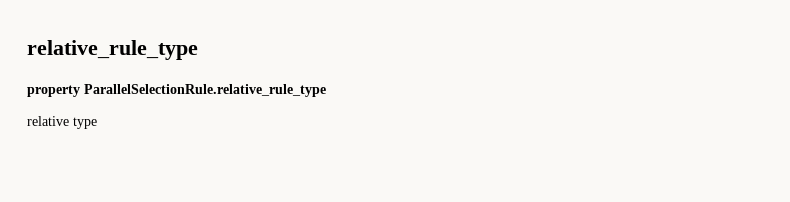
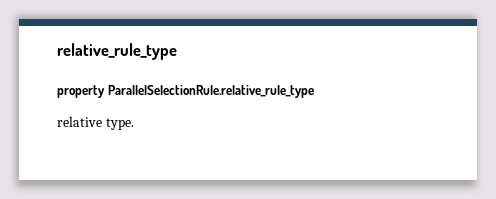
- relative type
+ relative type.

